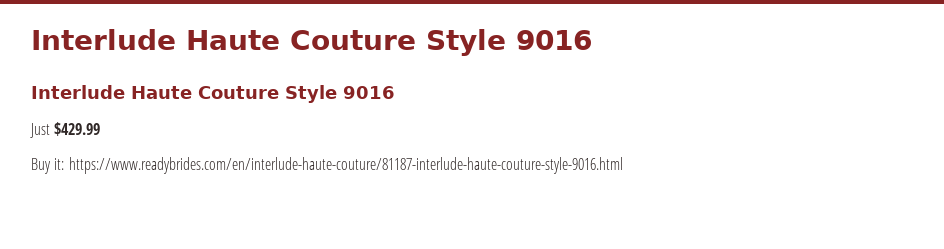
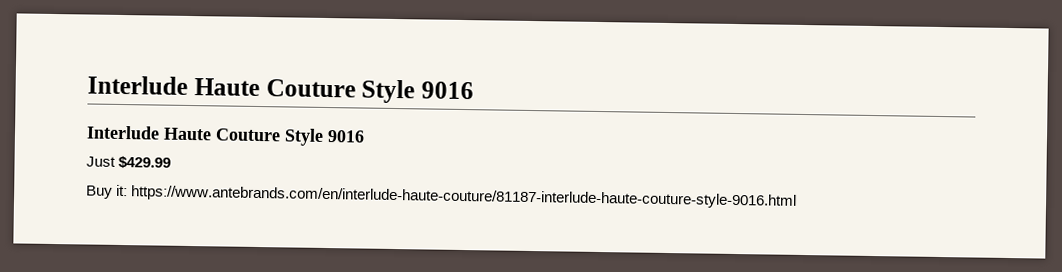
- Buy it: https://www.readybrides.com/en/interlude-haute-couture/81187-interlude-haute-couture-style-9016.html
+ Buy it: https://www.antebrands.com/en/interlude-haute-couture/81187-interlude-haute-couture-style-9016.html

